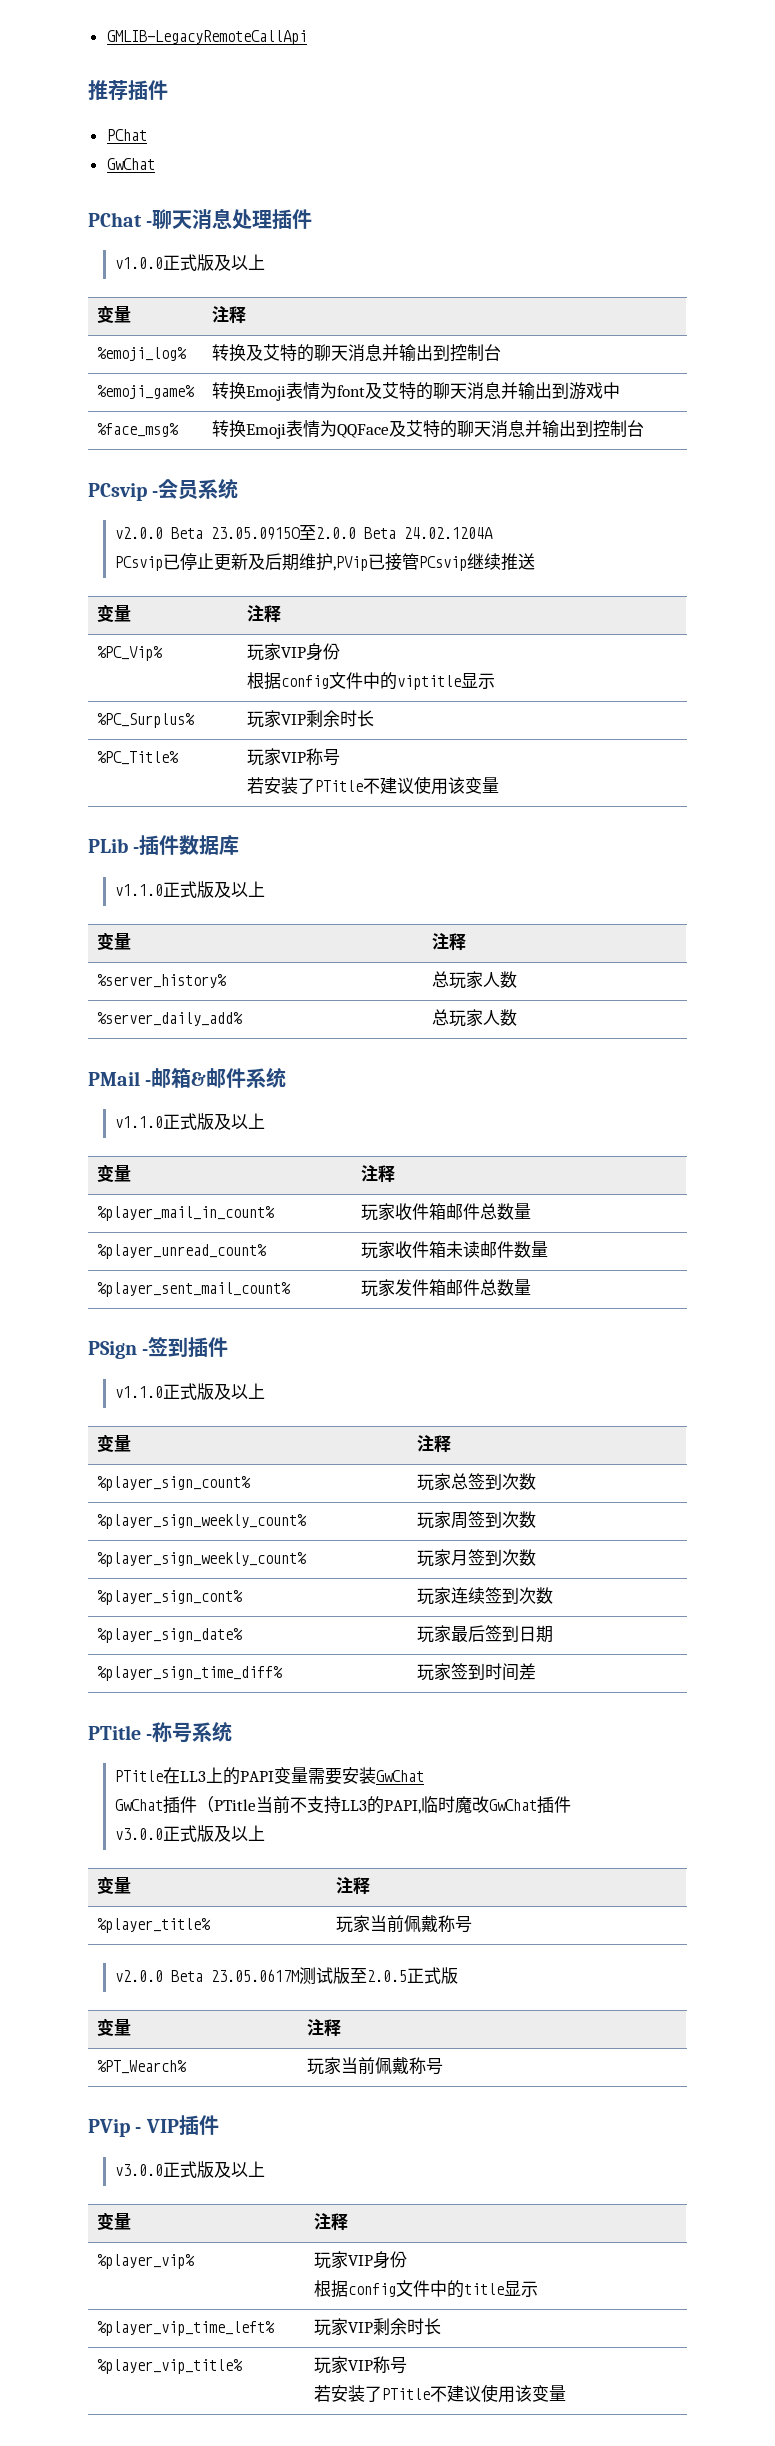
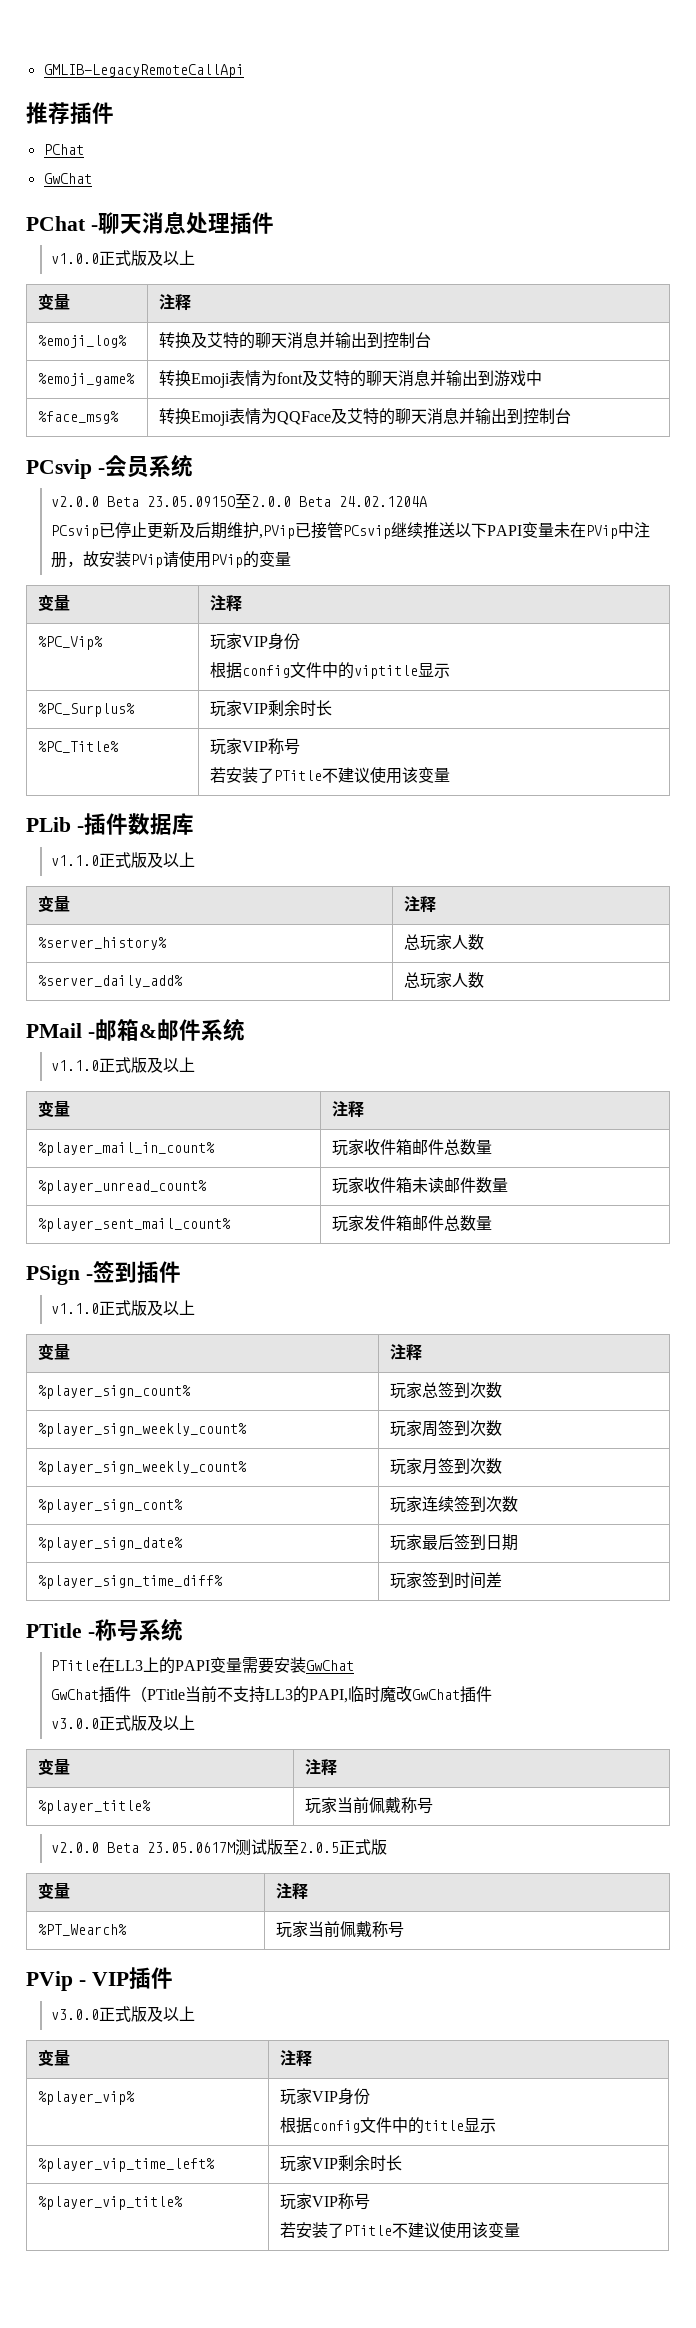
- PCsvip已停止更新及后期维护,PVip已接管PCsvip继续推送
+ PCsvip已停止更新及后期维护,PVip已接管PCsvip继续推送以下PAPI变量未在PVip中注册，故安装PVip请使用PVip的变量

